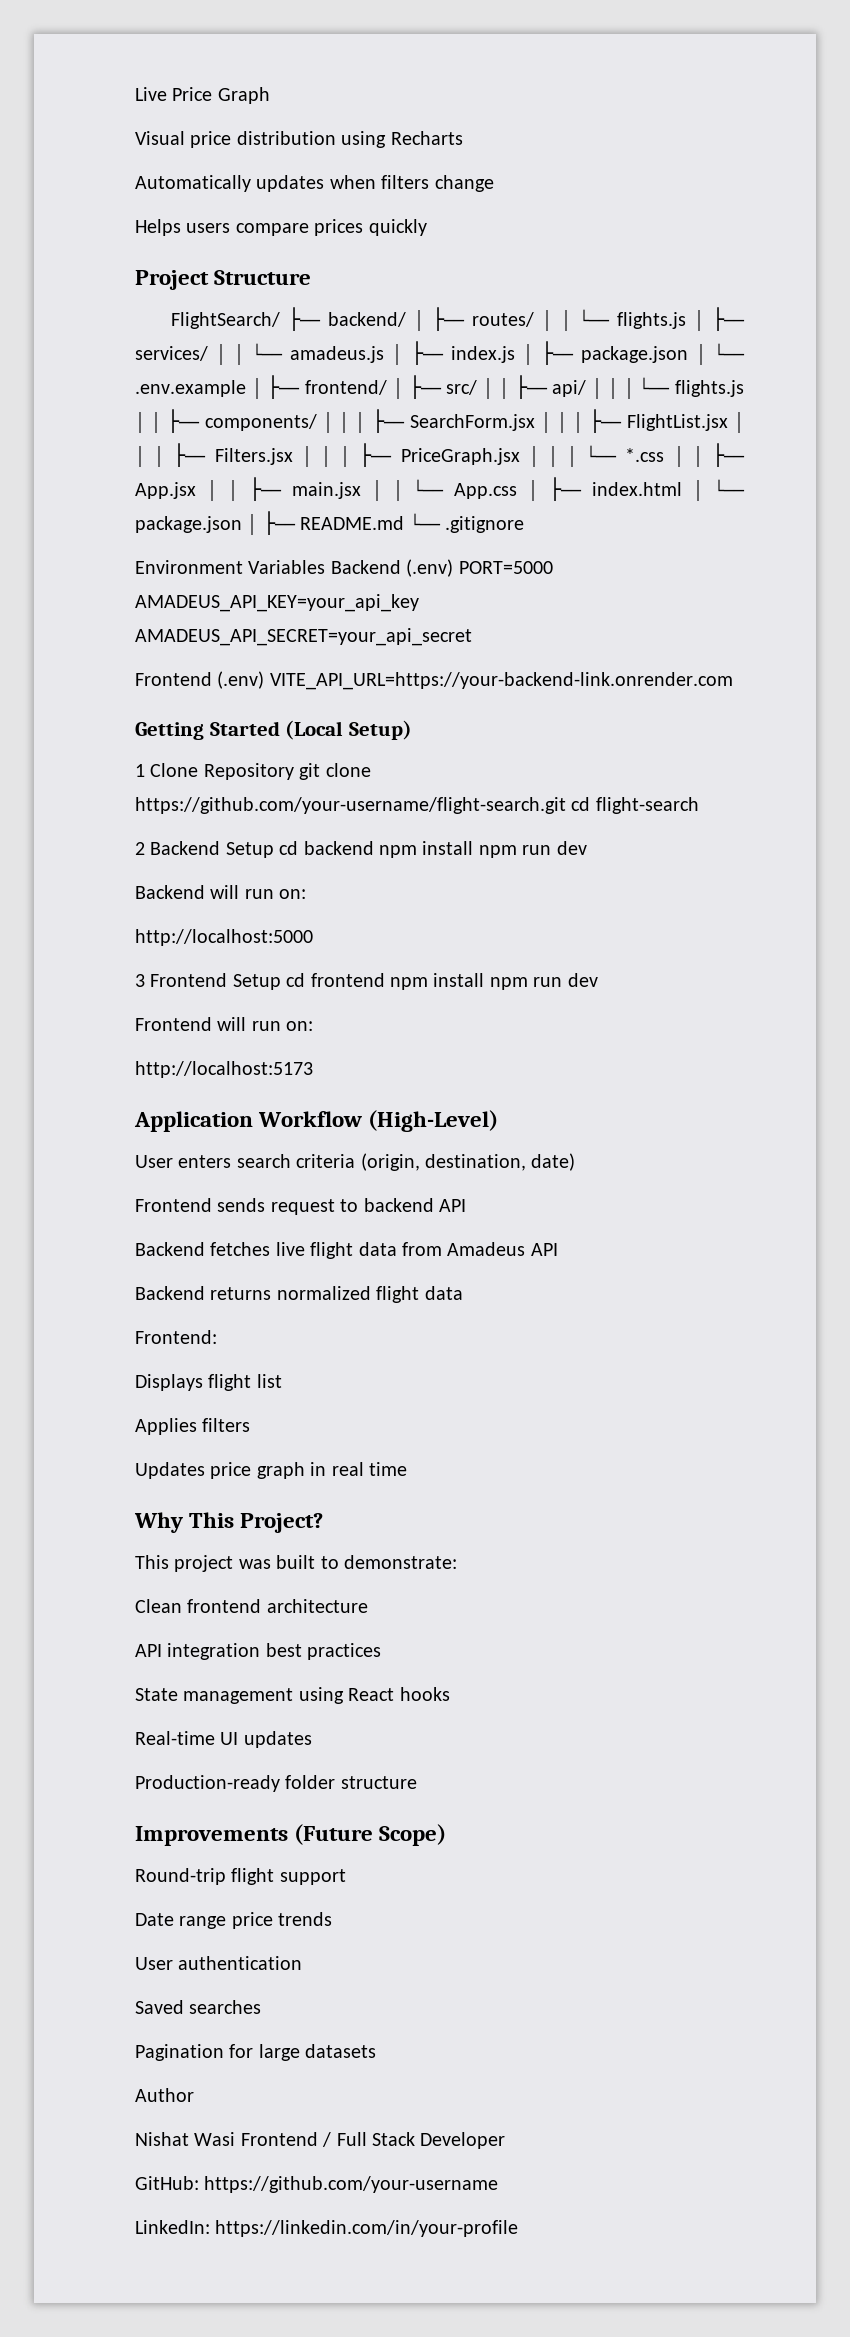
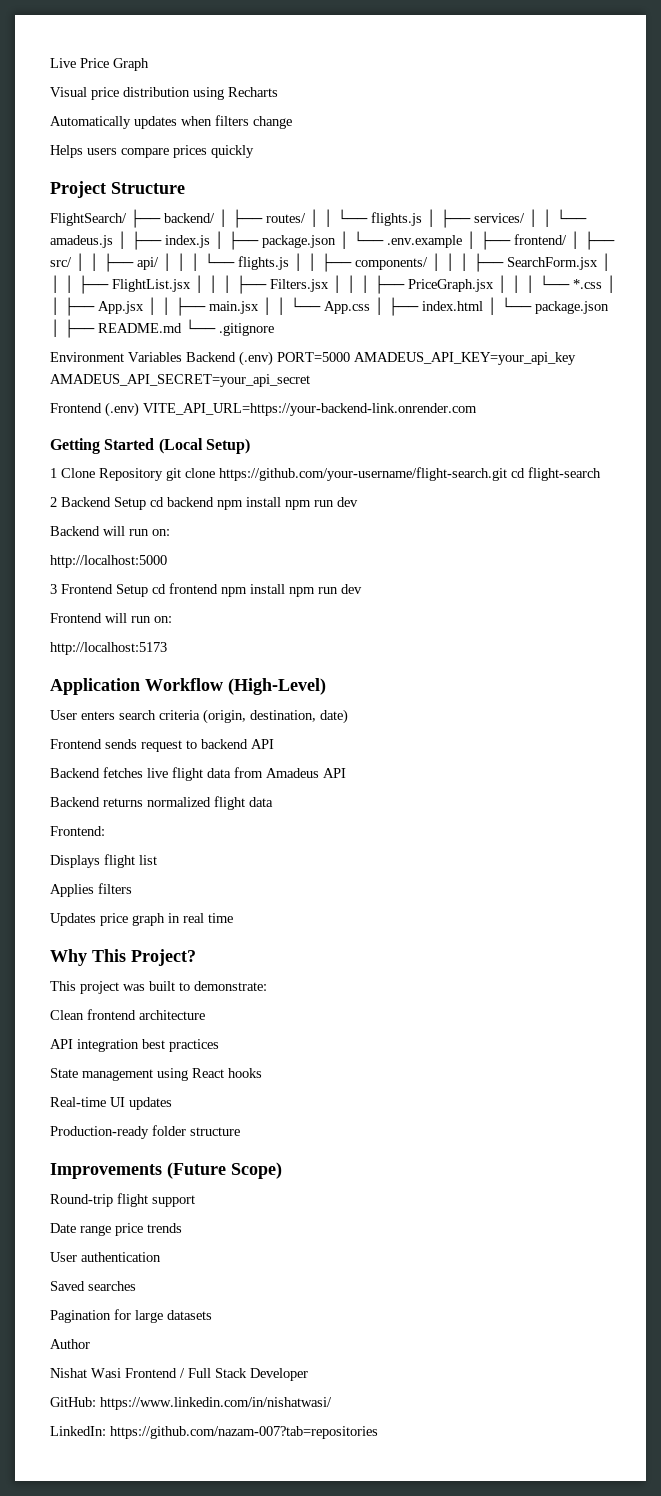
- GitHub: https://github.com/your-username
+ GitHub: https://www.linkedin.com/in/nishatwasi/
- LinkedIn: https://linkedin.com/in/your-profile
+ LinkedIn: https://github.com/nazam-007?tab=repositories

